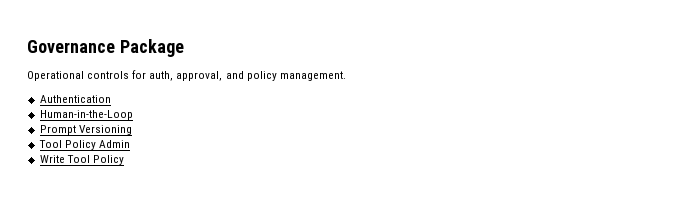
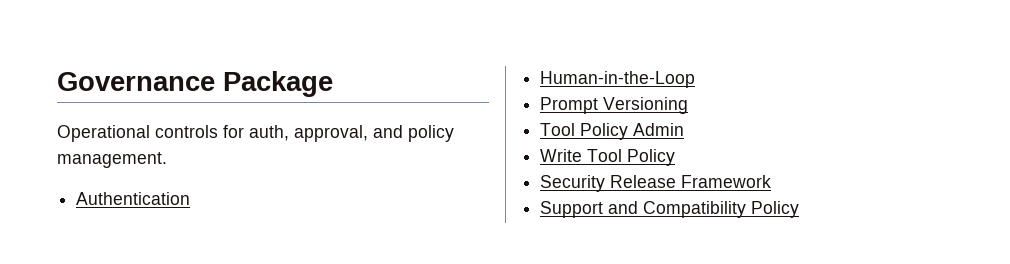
+ Security Release Framework
+ Support and Compatibility Policy

